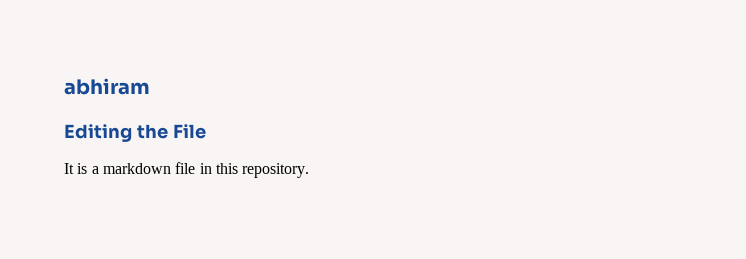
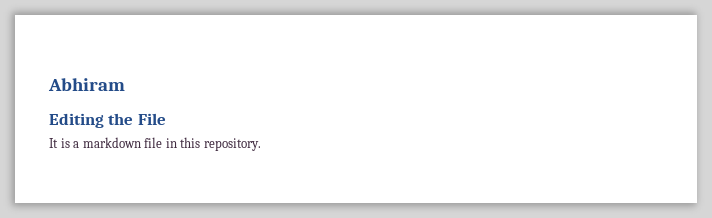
- abhiram
+ Abhiram

